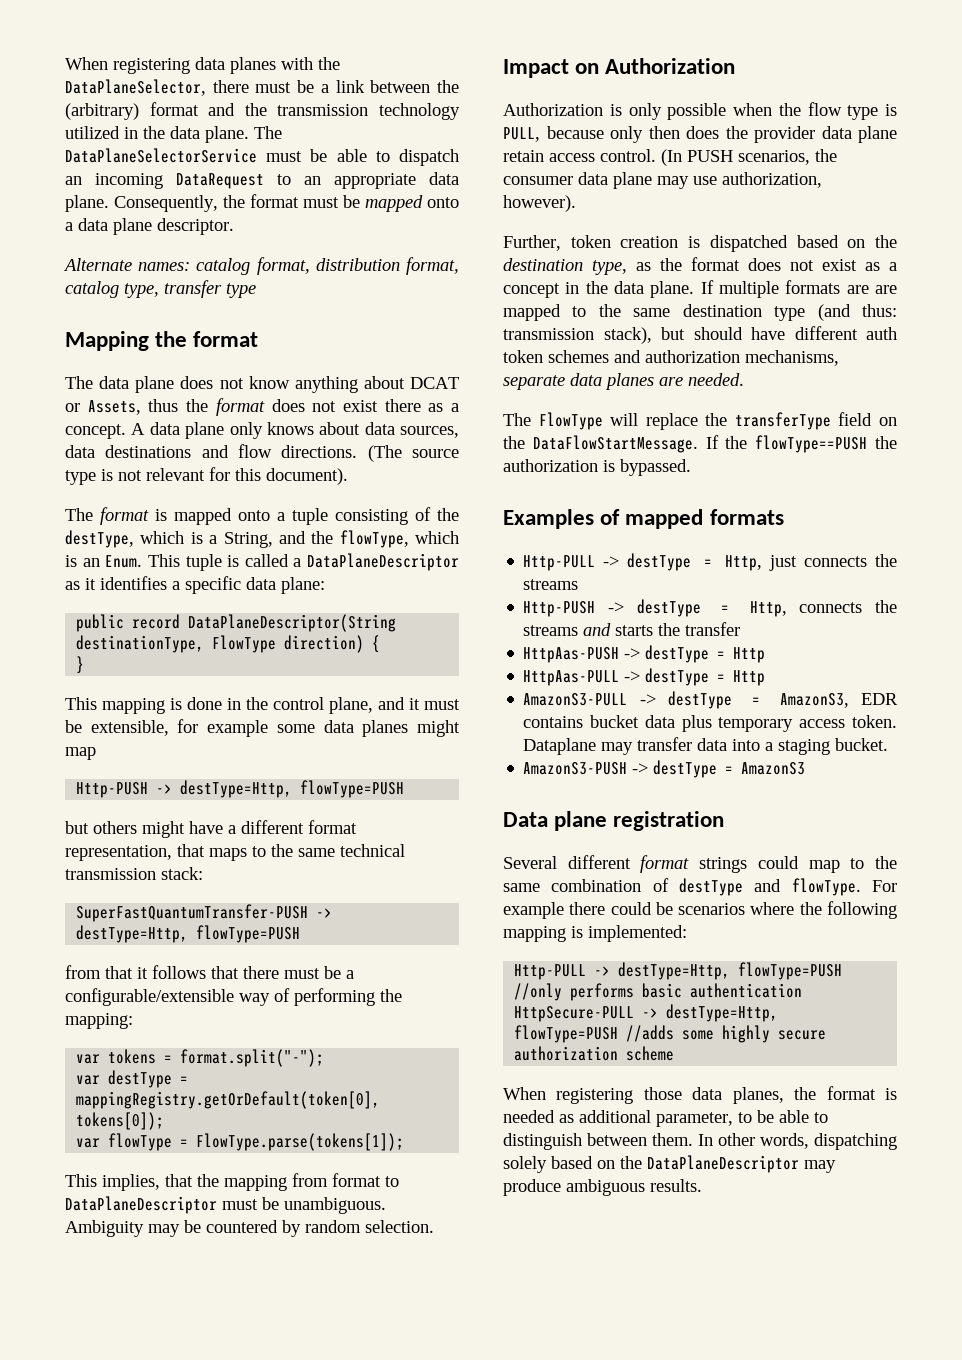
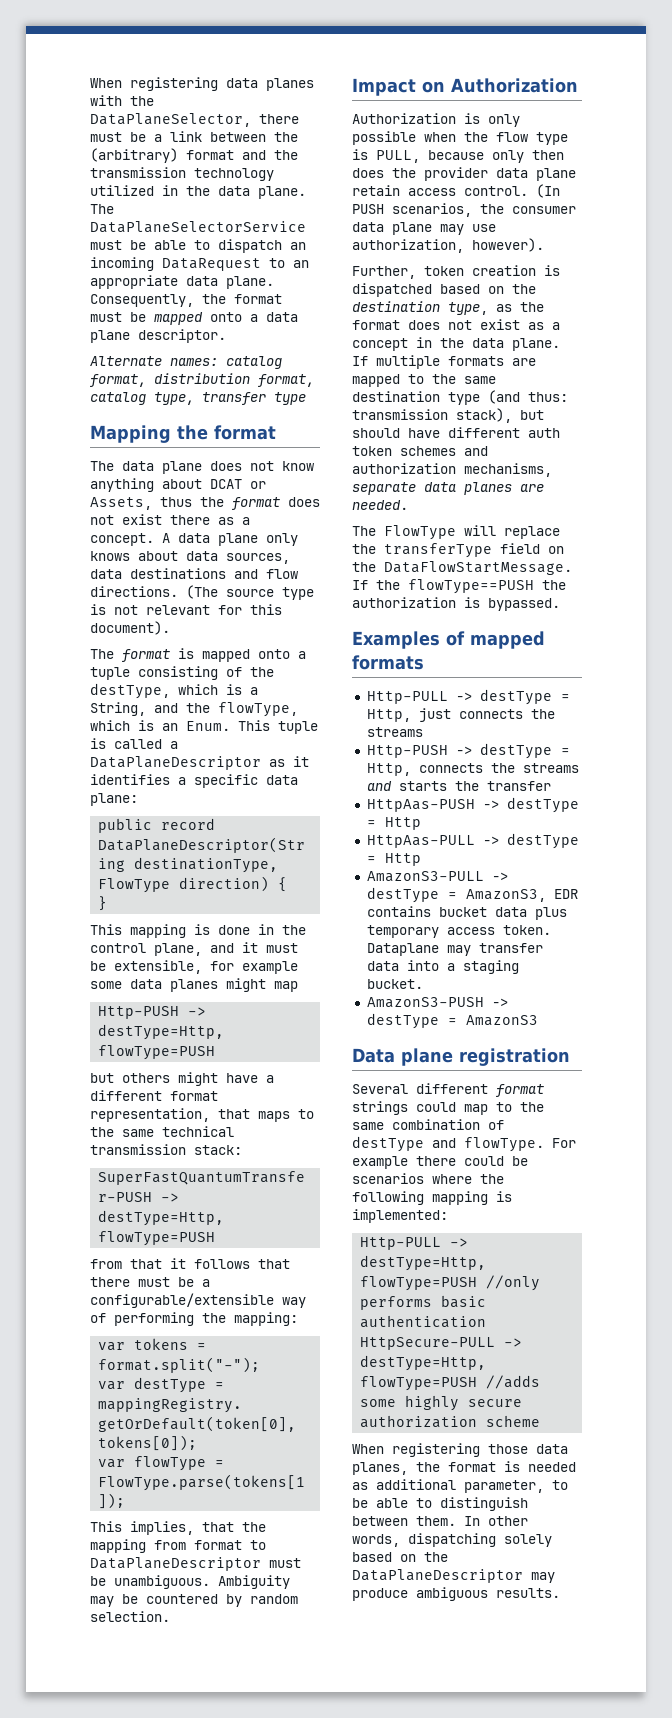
- If multiple formats are are mapped to the same destination type (and thus: transmission stack), but should have different auth token schemes and authorization mechanisms, separate data planes are needed.
+ If multiple formats are mapped to the same destination type (and thus: transmission stack), but should have different auth token schemes and authorization mechanisms, separate data planes are needed.

